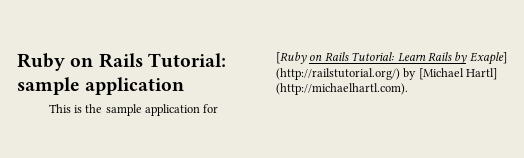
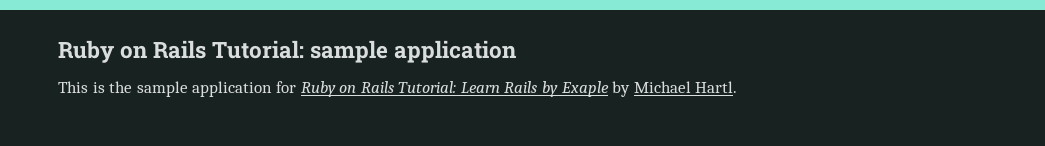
- This is the sample application for [Ruby on Rails Tutorial: Learn Rails by Exaple] (http://railstutorial.org/) by [Michael Hartl] (http://michaelhartl.com).
+ This is the sample application for Ruby on Rails Tutorial: Learn Rails by Exaple by Michael Hartl.

